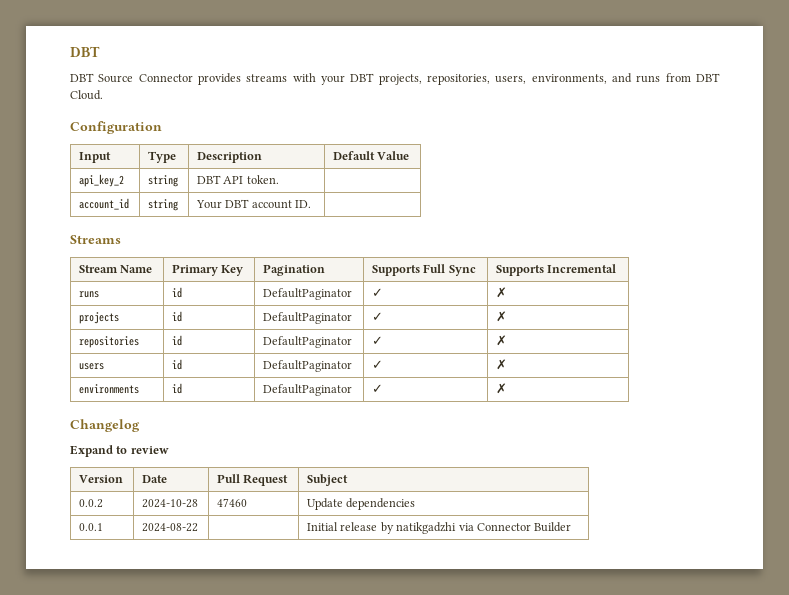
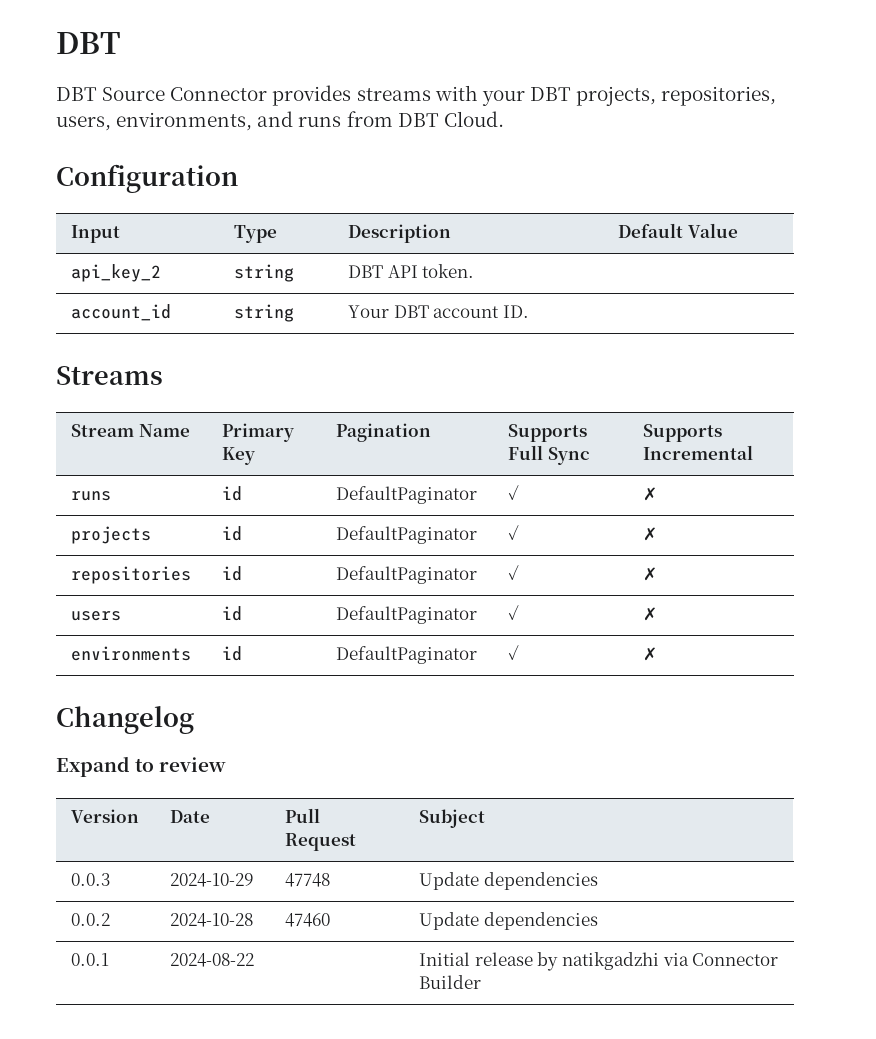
+ 0.0.3 | 2024-10-29 | 47748 | Update dependencies

